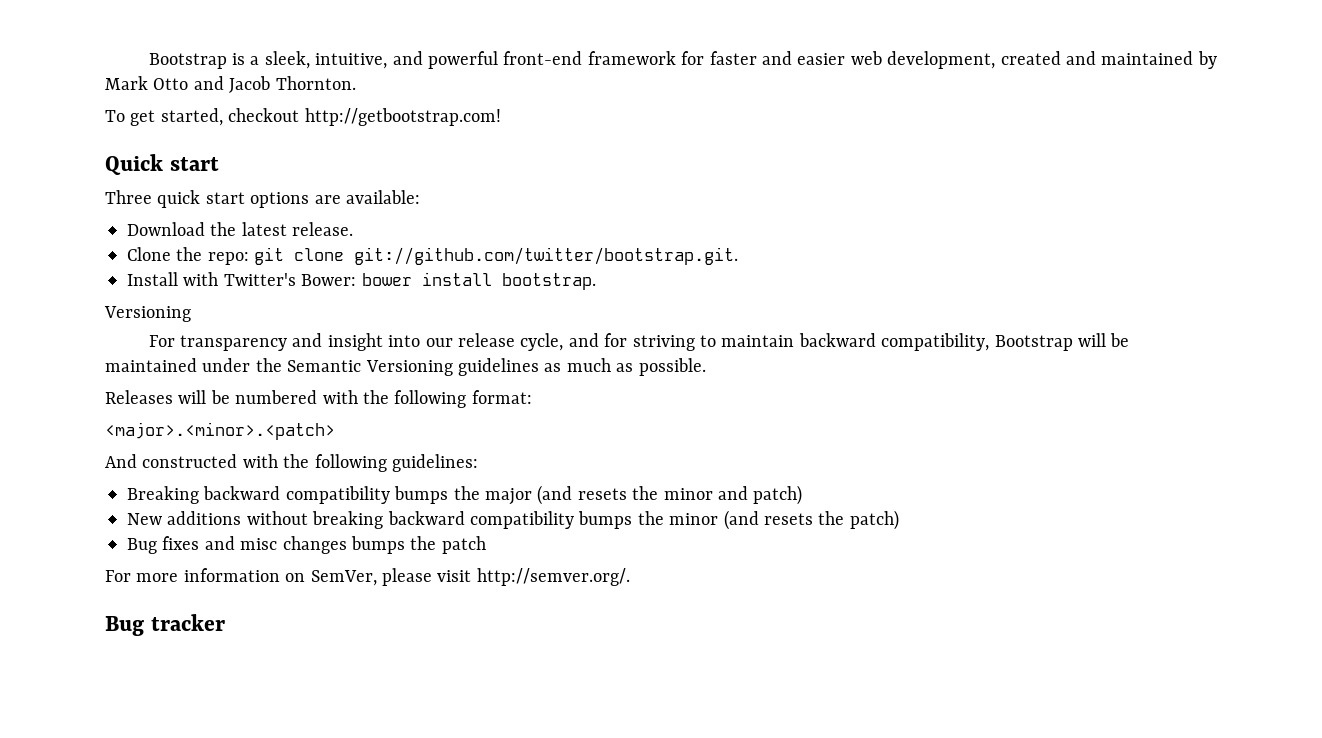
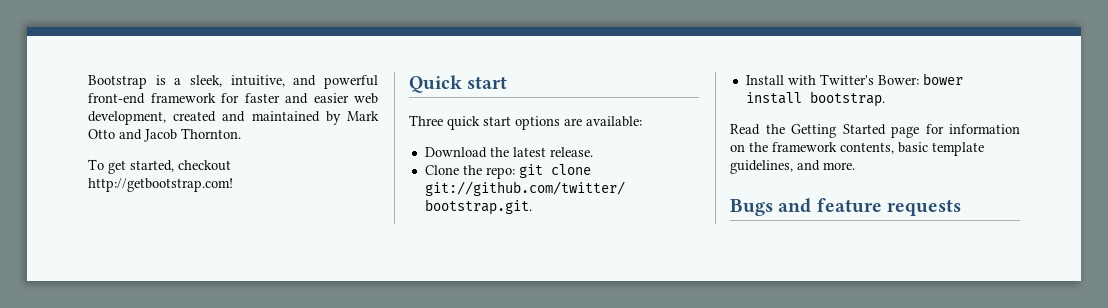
  Install with Twitter's Bower: bower install bootstrap.
- Versioning
- For transparency and insight into our release cycle, and for striving to maintain backward compatibility, Bootstrap will be maintained under the Semantic Versioning guidelines as much as possible.
- Releases will be numbered with the following format:
- <major>.<minor>.<patch>
- And constructed with the following guidelines:
- Breaking backward compatibility bumps the major (and resets the minor and patch)
- New additions without breaking backward compatibility bumps the minor (and resets the patch)
- Bug fixes and misc changes bumps the patch
- For more information on SemVer, please visit http://semver.org/.
- Bug tracker
+ Read the Getting Started page for information on the framework contents, basic template guidelines, and more.
+ Bugs and feature requests

